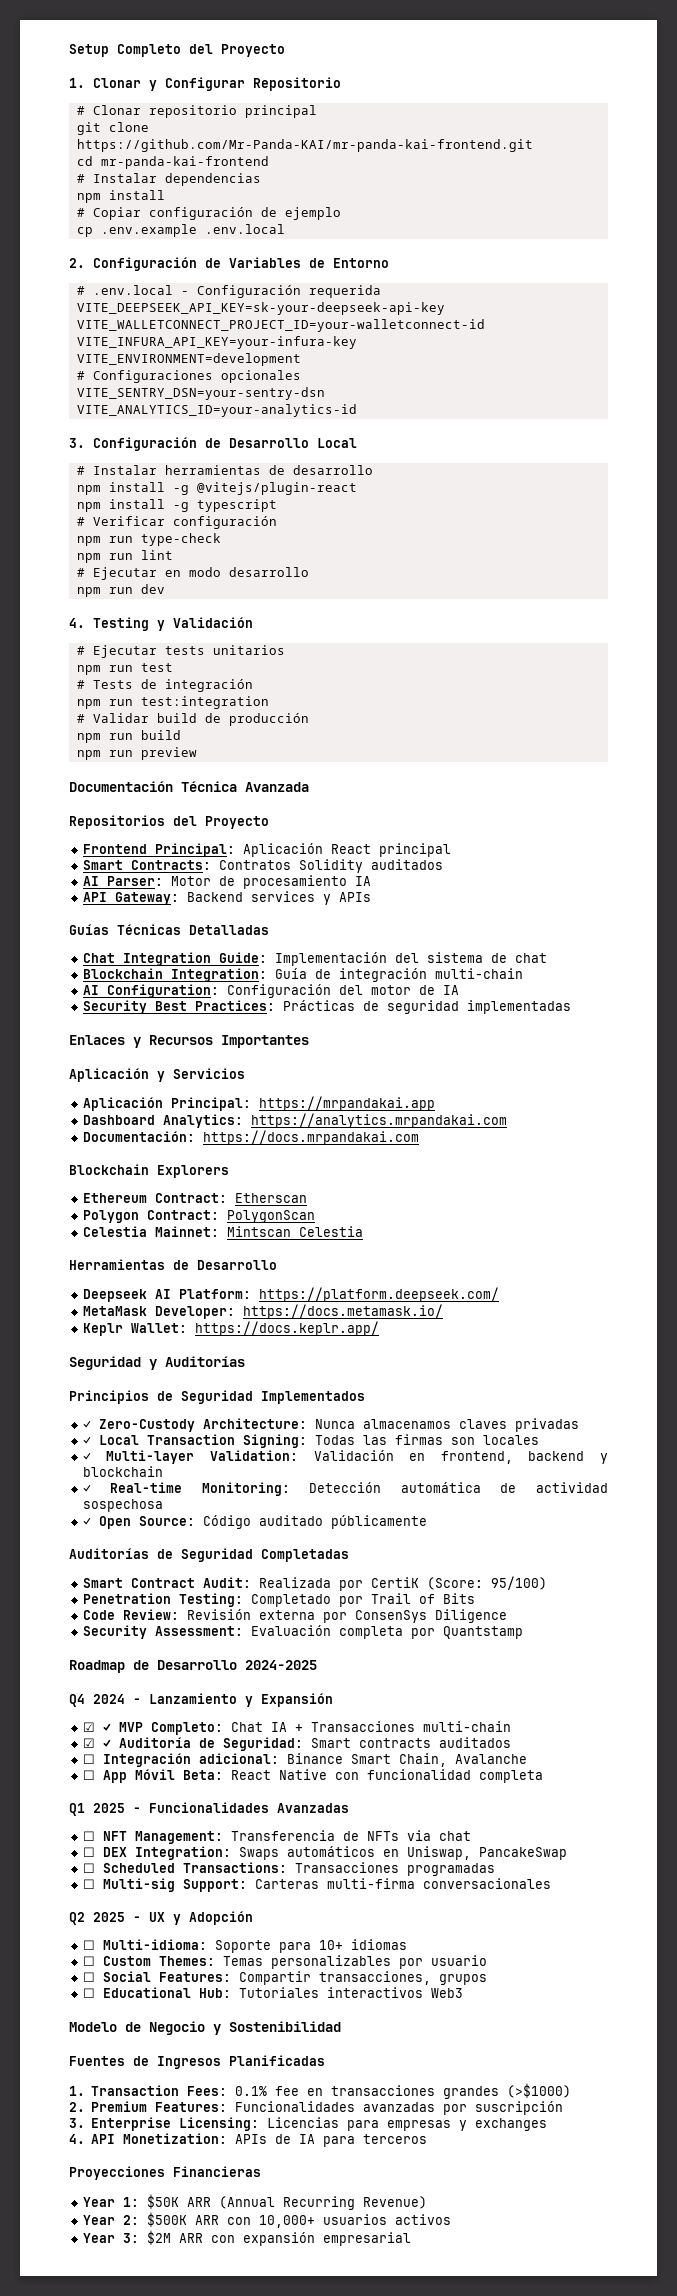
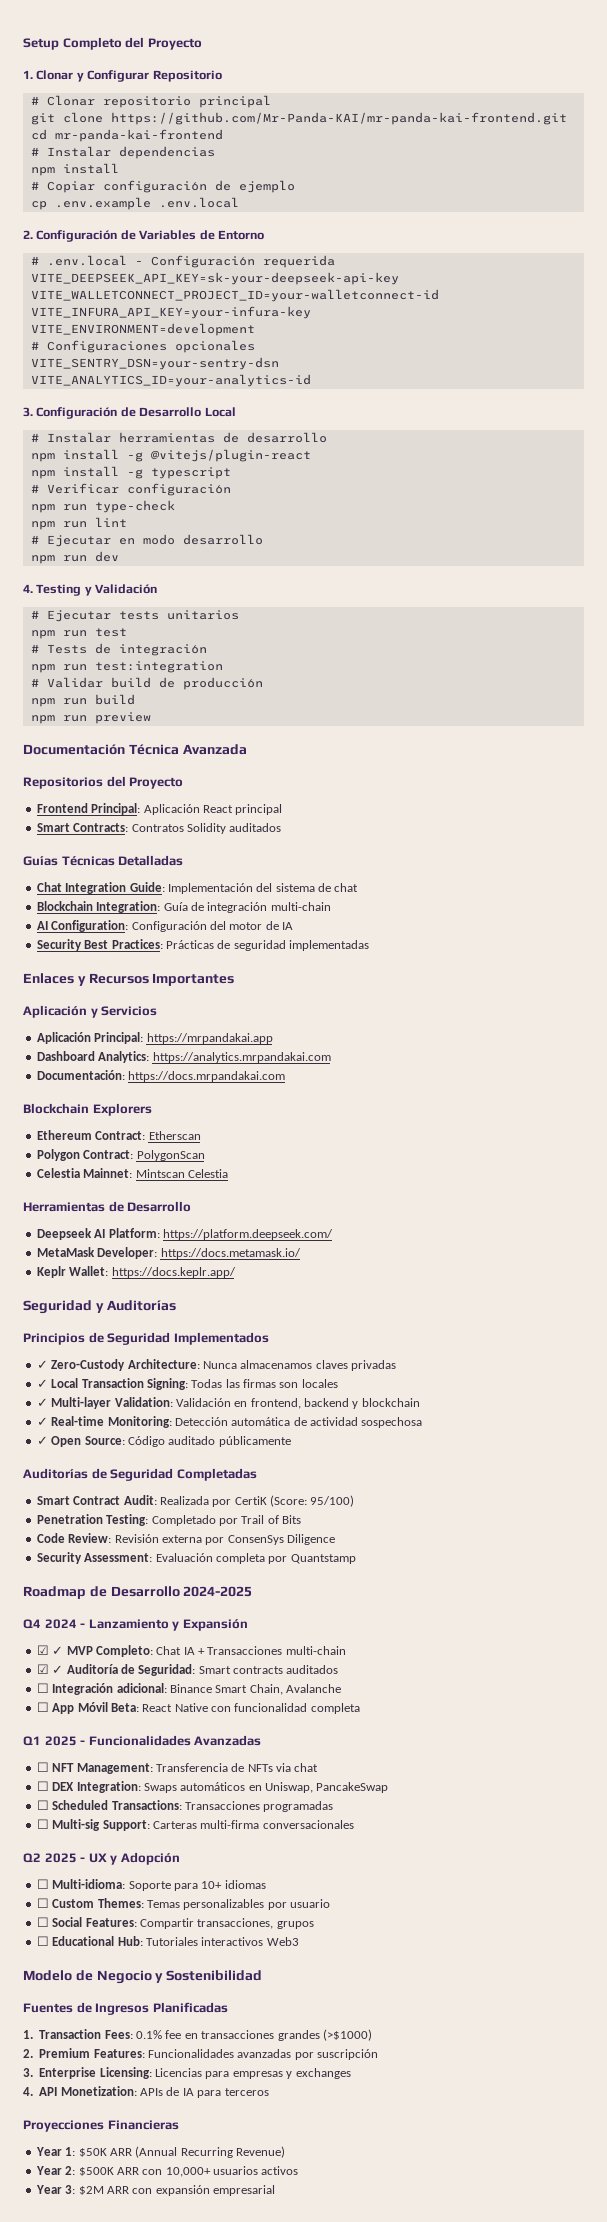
- AI Parser: Motor de procesamiento IA
- API Gateway: Backend services y APIs

